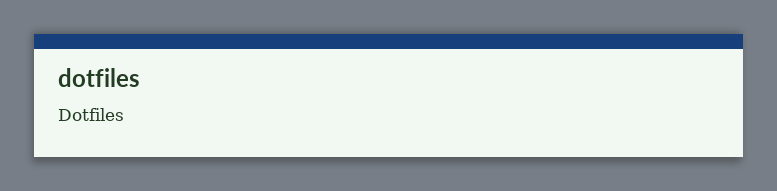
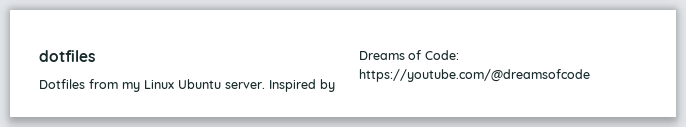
- Dotfiles
+ Dotfiles from my Linux Ubuntu server. Inspired by Dreams of Code: https://youtube.com/@dreamsofcode

